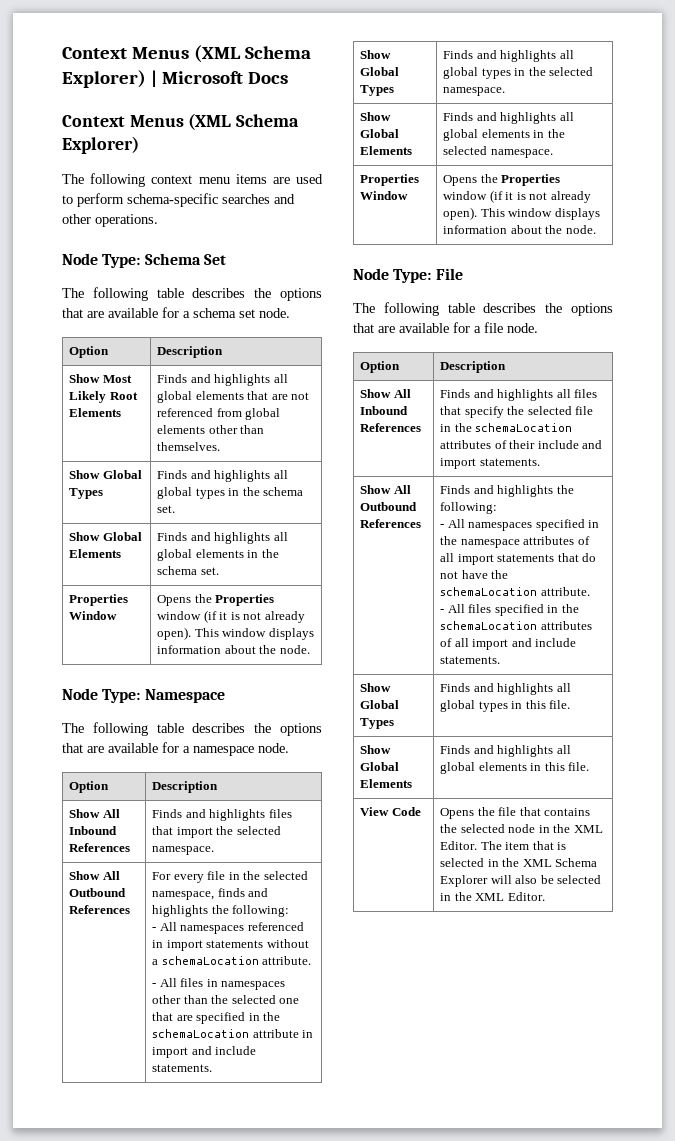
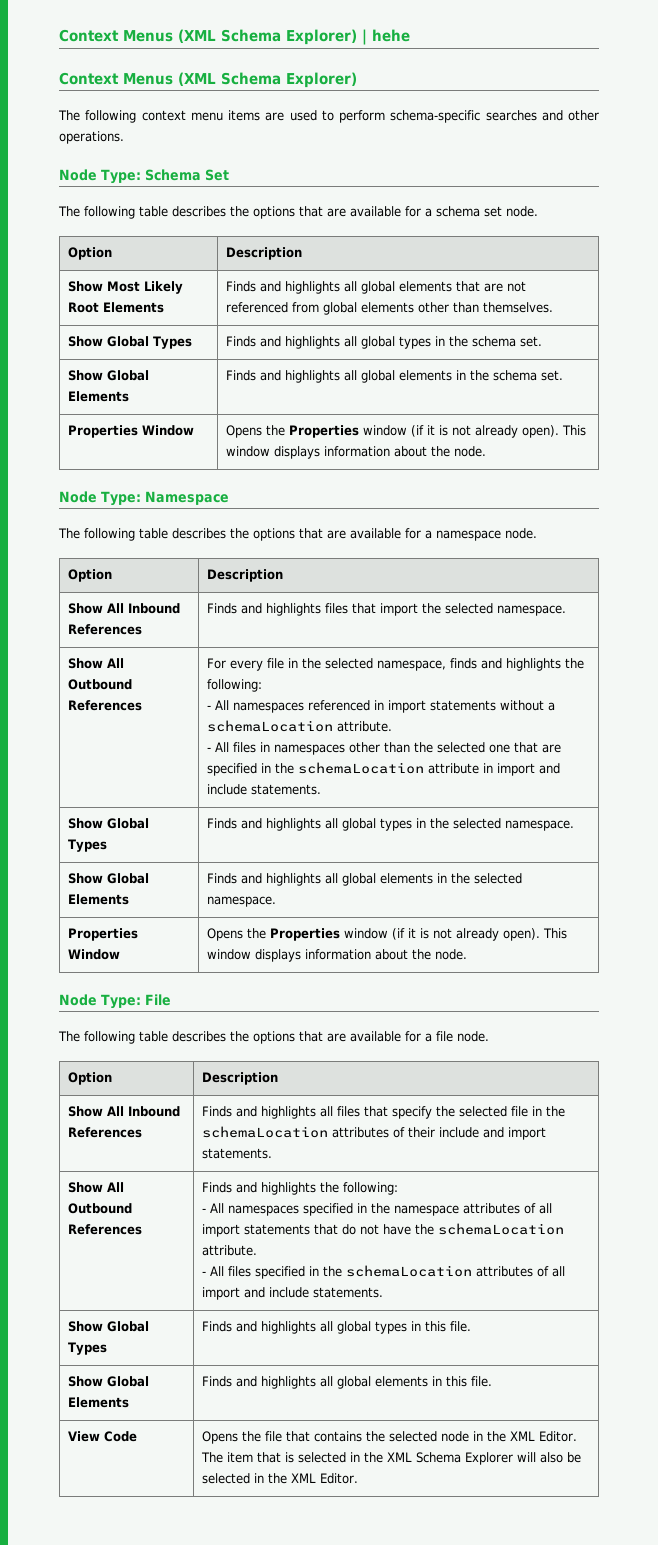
- Context Menus (XML Schema Explorer) | Microsoft Docs
+ Context Menus (XML Schema Explorer) | hehe

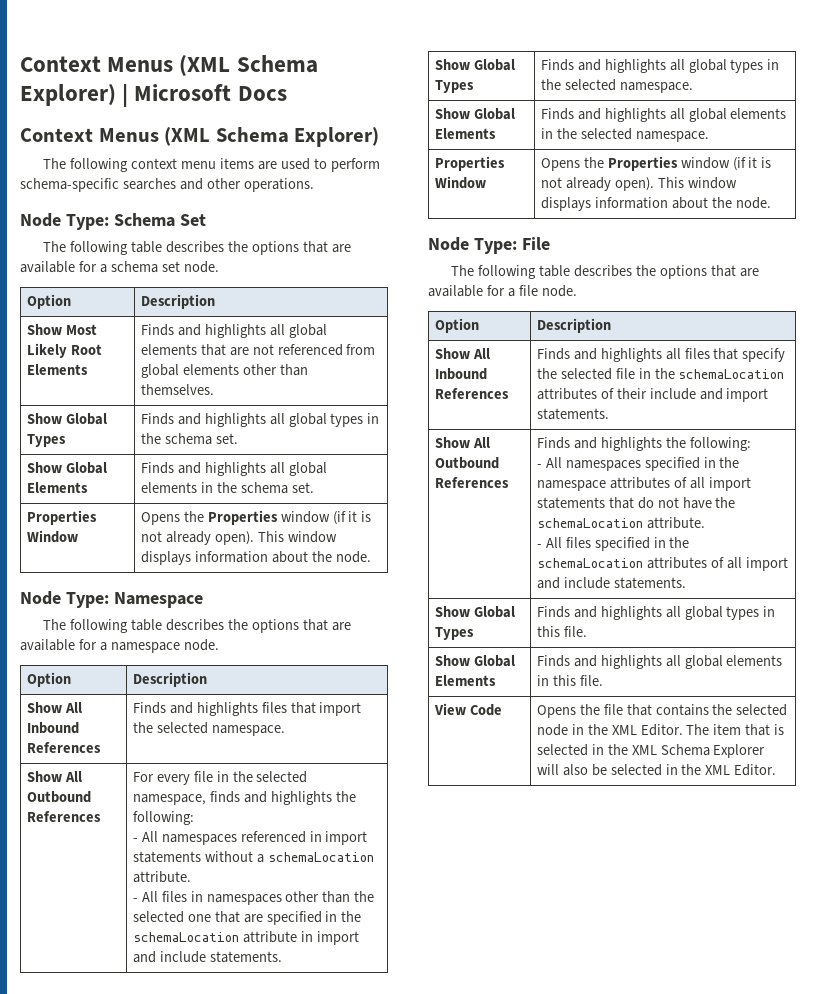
- Context Menus (XML Schema Explorer) | hehe
+ Context Menus (XML Schema Explorer) | Microsoft Docs

